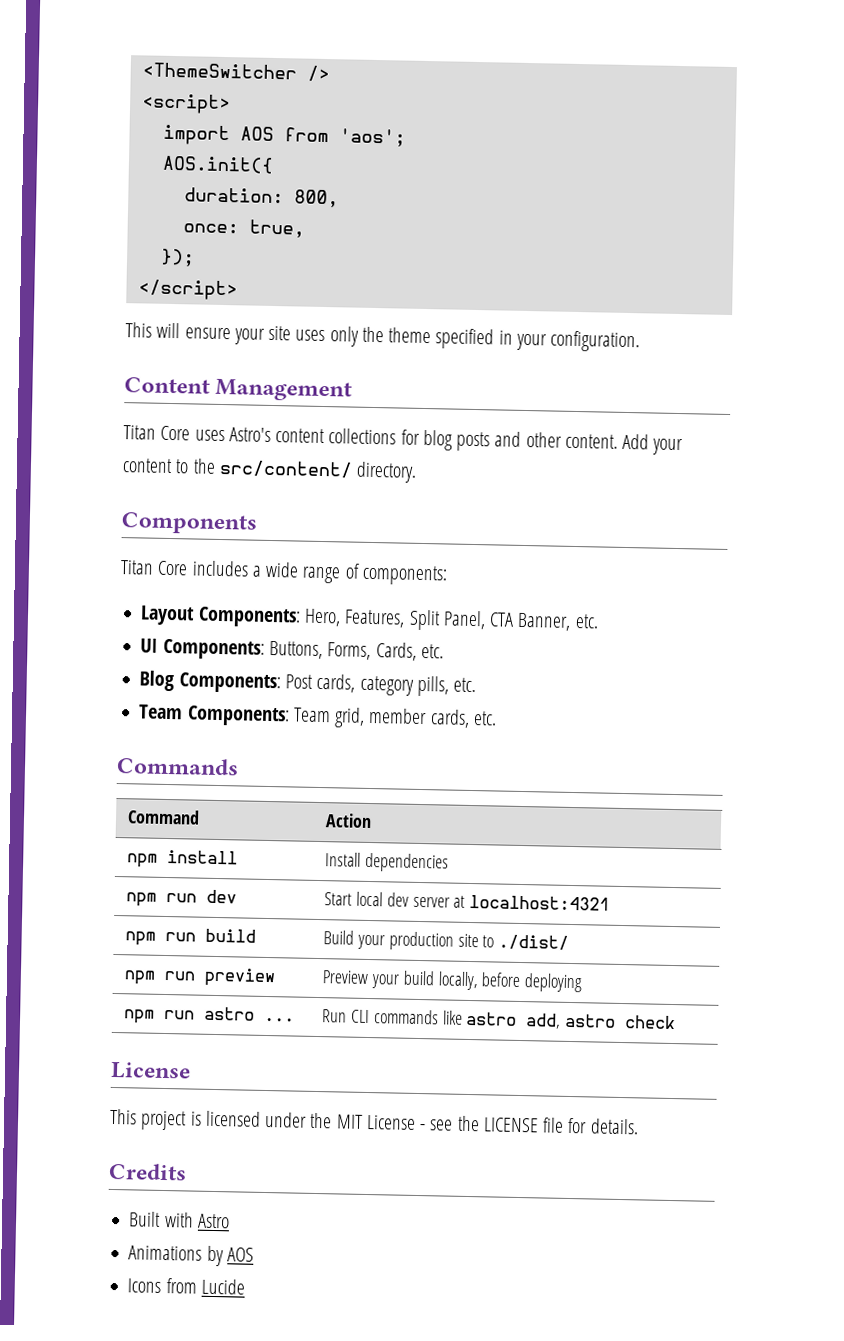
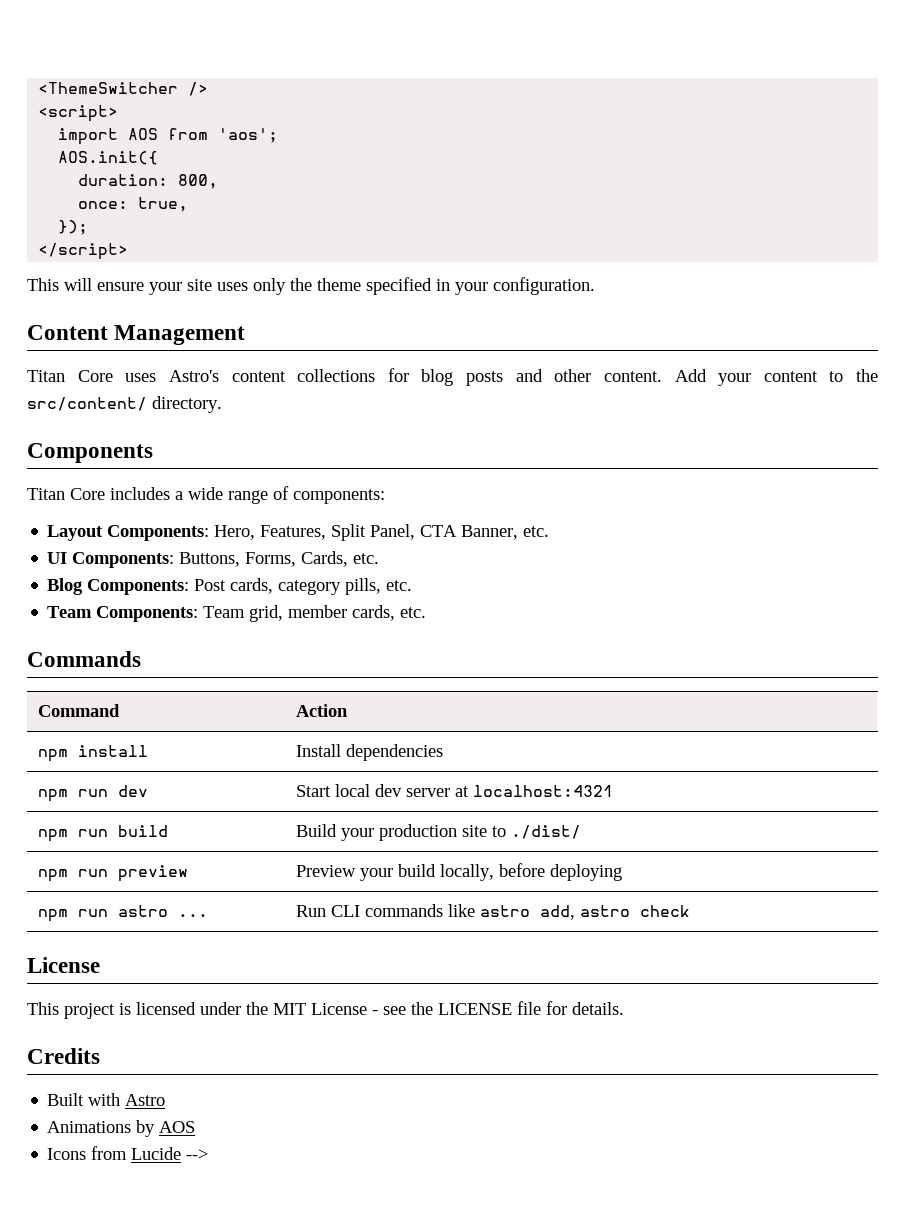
- Icons from Lucide
+ Icons from Lucide -->

